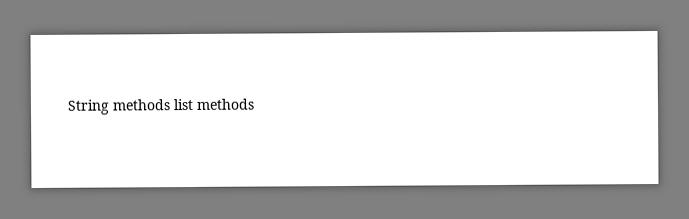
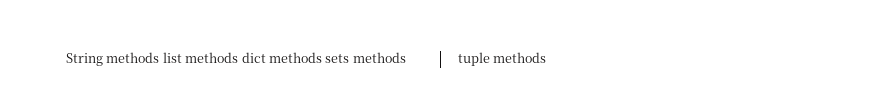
- String methods list methods
+ String methods list methods dict methods sets methods tuple methods

